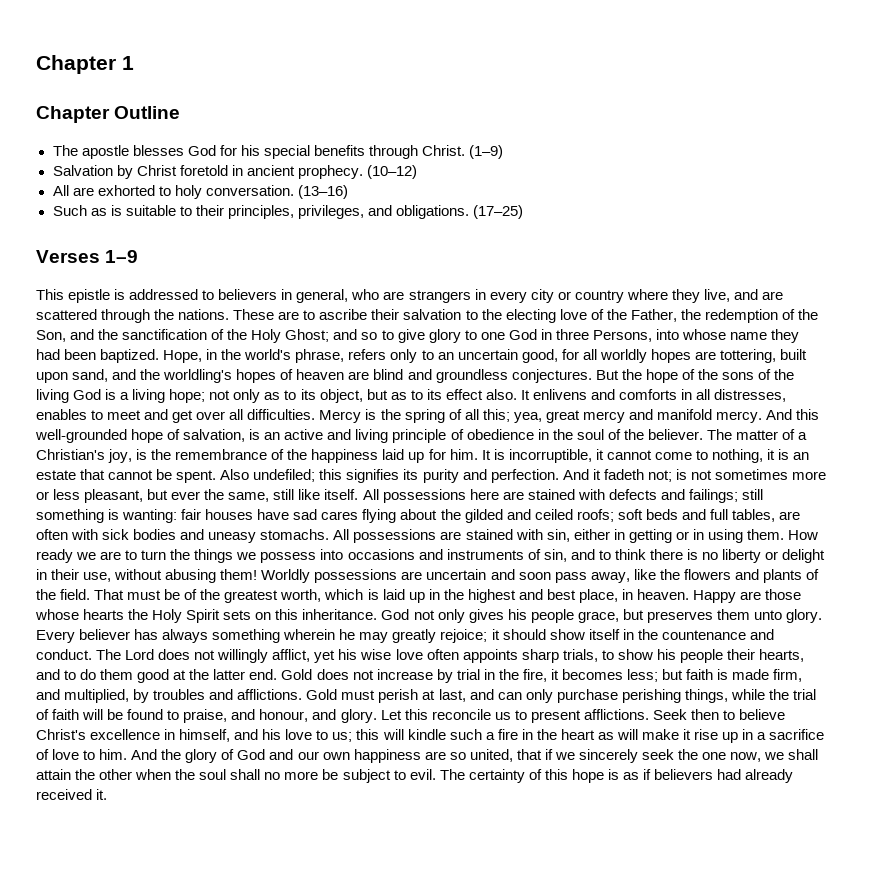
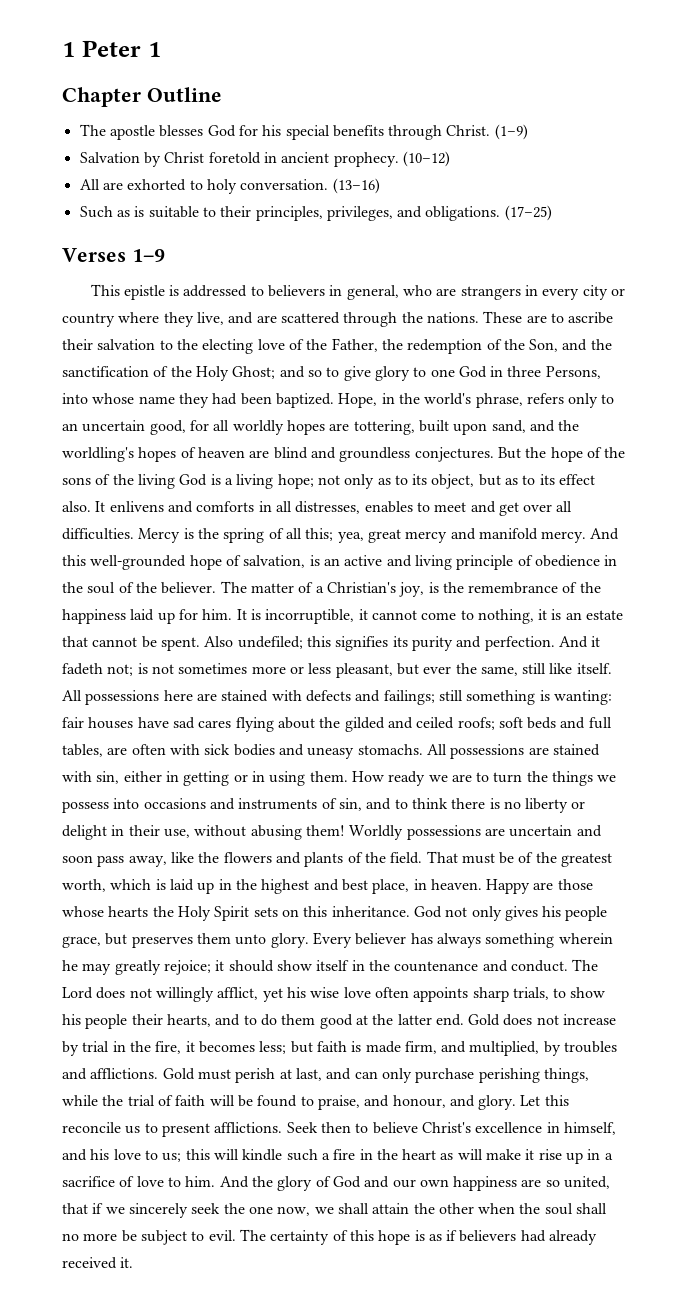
- Chapter 1
+ 1 Peter 1

